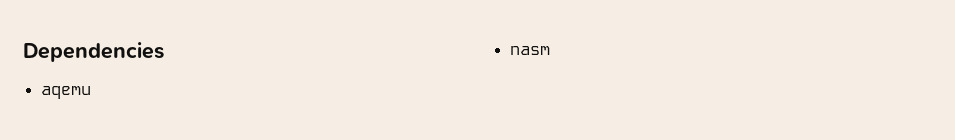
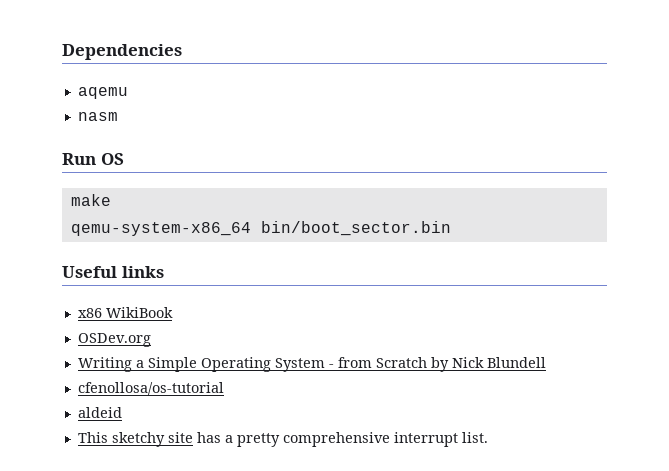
+ Run OS
+ make
+ qemu-system-x86_64 bin/boot_sector.bin
+ Useful links
+ x86 WikiBook
+ OSDev.org
+ Writing a Simple Operating System - from Scratch by Nick Blundell
+ cfenollosa/os-tutorial
+ aldeid
+ This sketchy site has a pretty comprehensive interrupt list.

